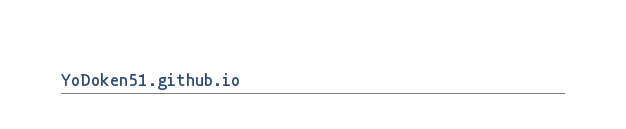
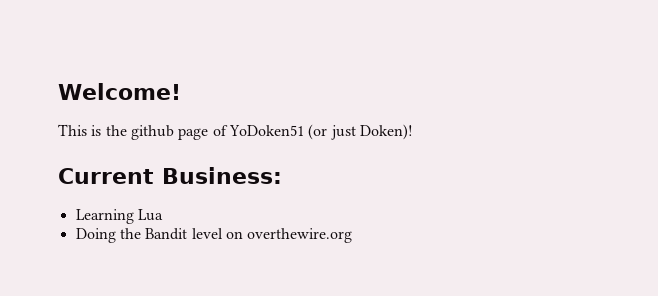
- YoDoken51.github.io
+ Welcome!
+ This is the github page of YoDoken51 (or just Doken)!
+ Current Business:
+ Learning Lua
+ Doing the Bandit level on overthewire.org

